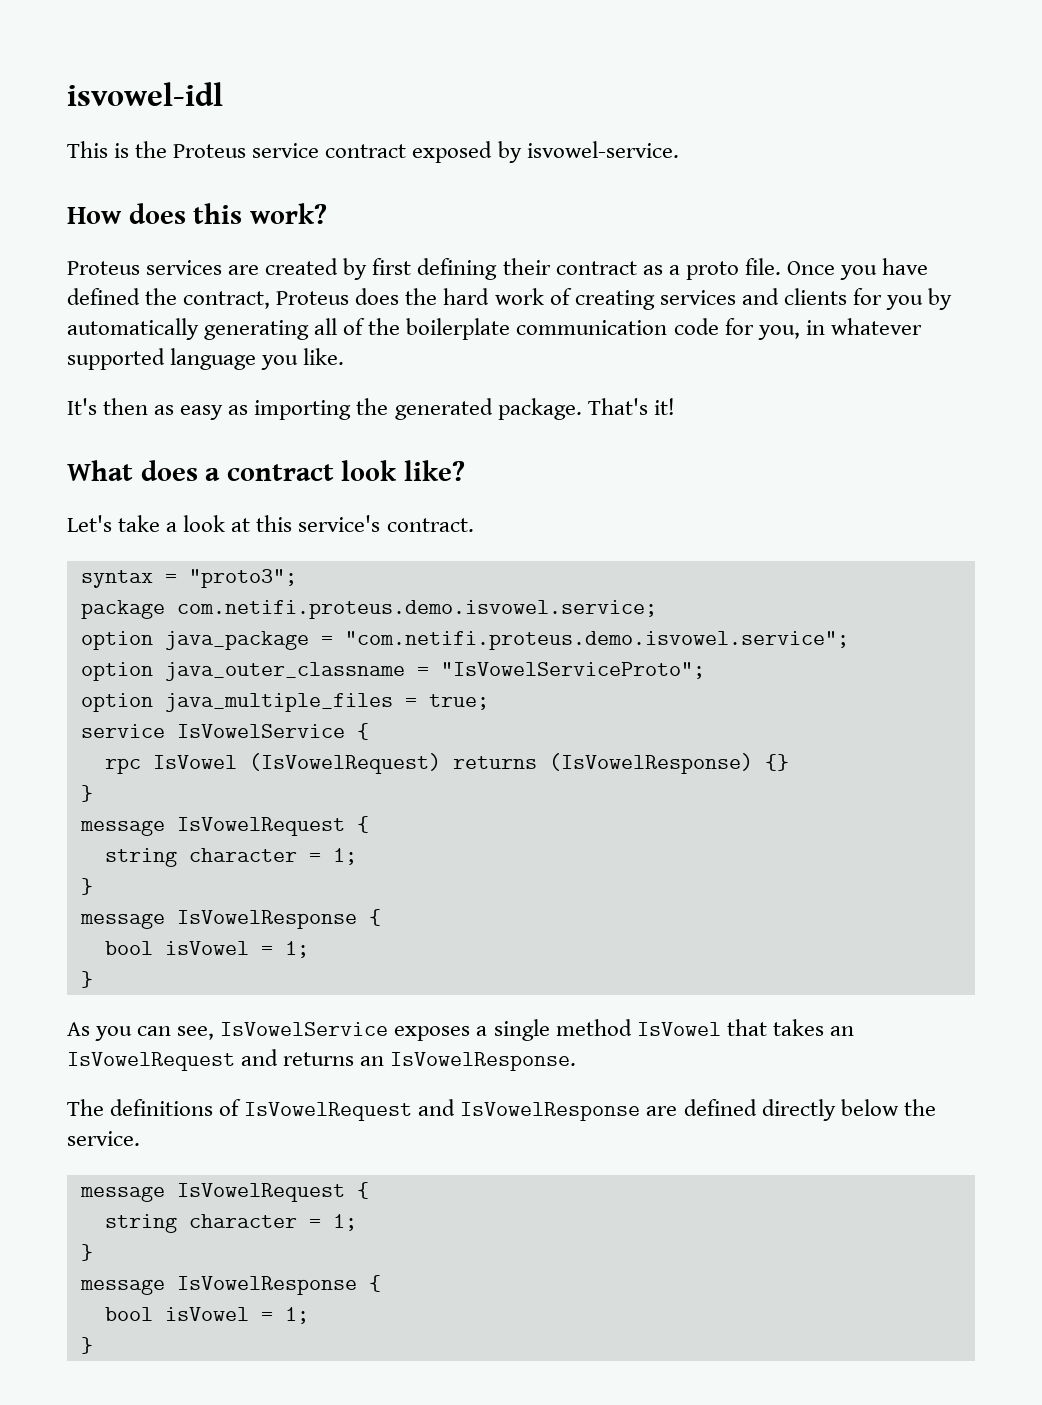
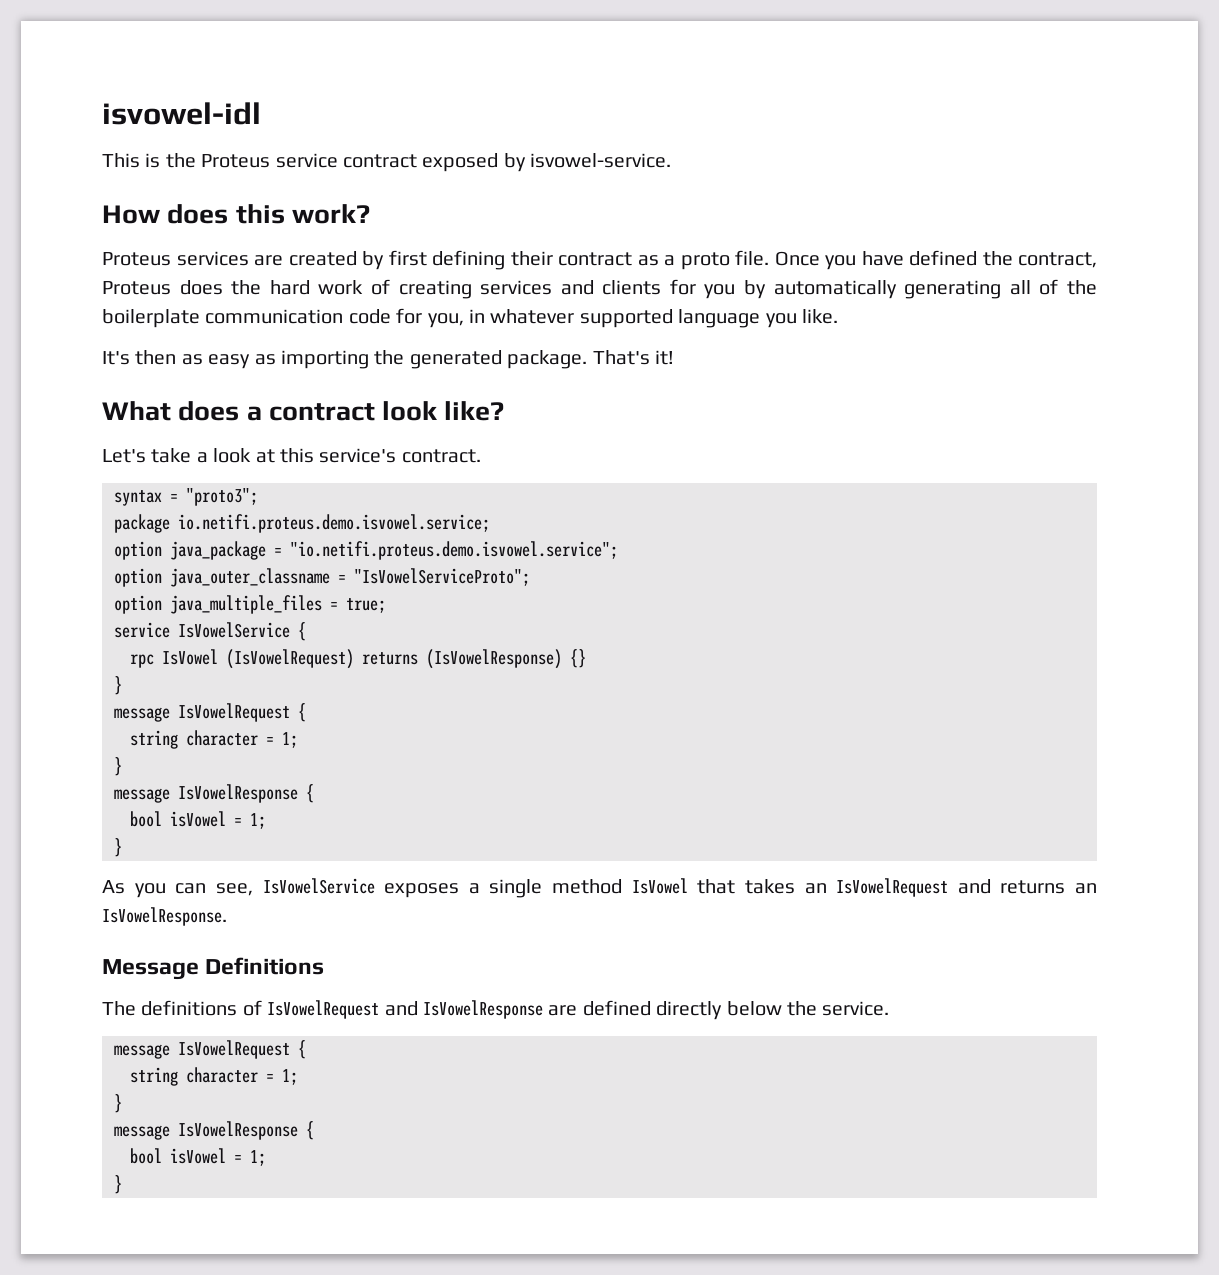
- package com.netifi.proteus.demo.isvowel.service;
+ package io.netifi.proteus.demo.isvowel.service;
- option java_package = "com.netifi.proteus.demo.isvowel.service";
+ option java_package = "io.netifi.proteus.demo.isvowel.service";
+ Message Definitions

